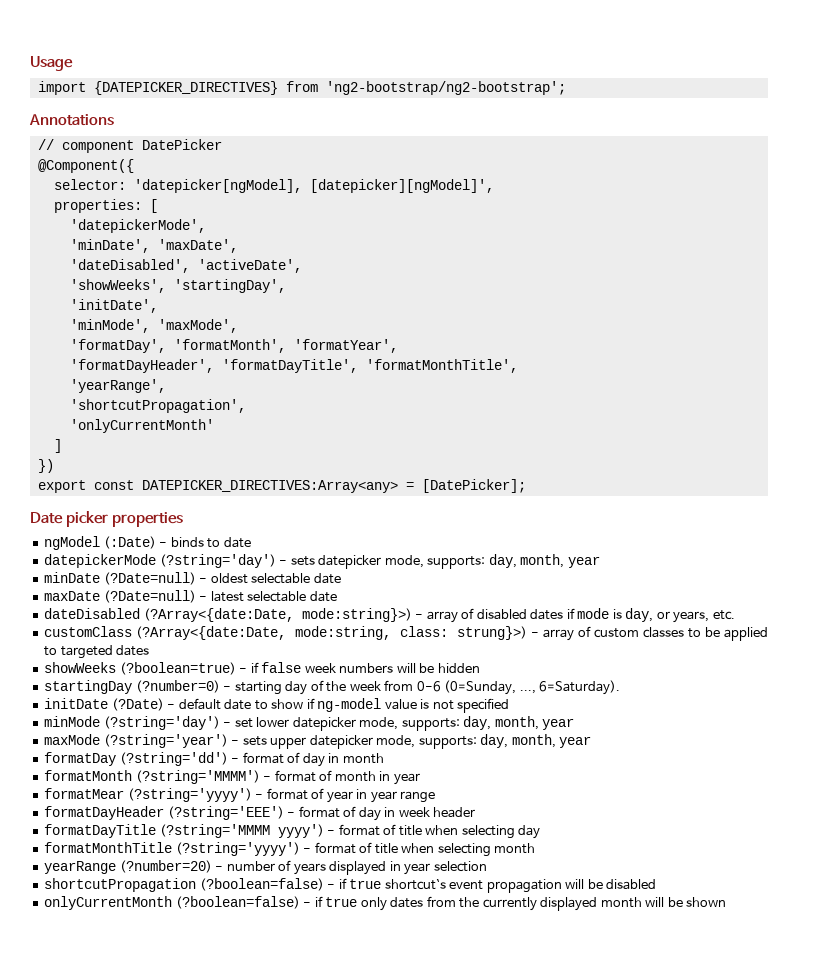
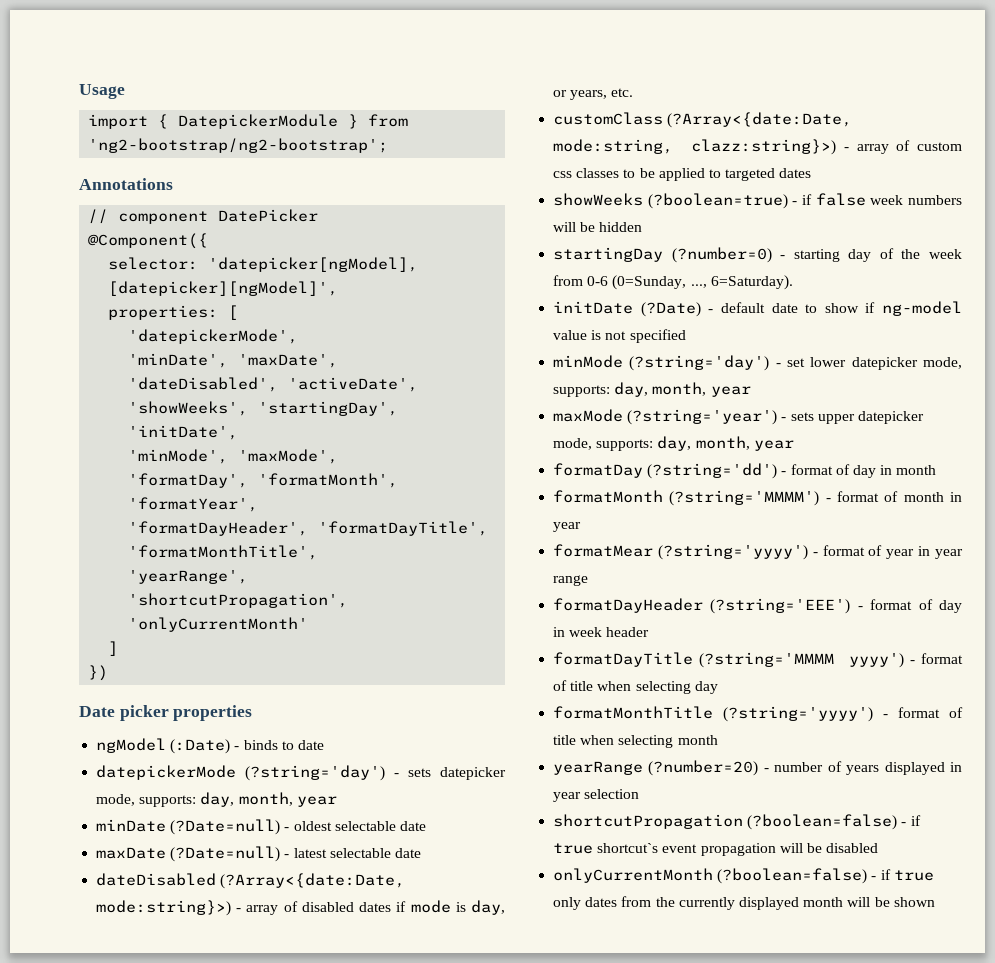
- import {DATEPICKER_DIRECTIVES} from 'ng2-bootstrap/ng2-bootstrap';
+ import { DatepickerModule } from 'ng2-bootstrap/ng2-bootstrap';
- export const DATEPICKER_DIRECTIVES:Array<any> = [DatePicker];
- customClass (?Array<{date:Date, mode:string, class: strung}>) - array of custom classes to be applied to targeted dates
+ customClass (?Array<{date:Date, mode:string, clazz:string}>) - array of custom css classes to be applied to targeted dates

